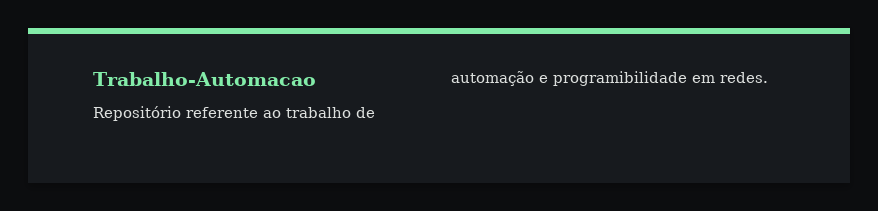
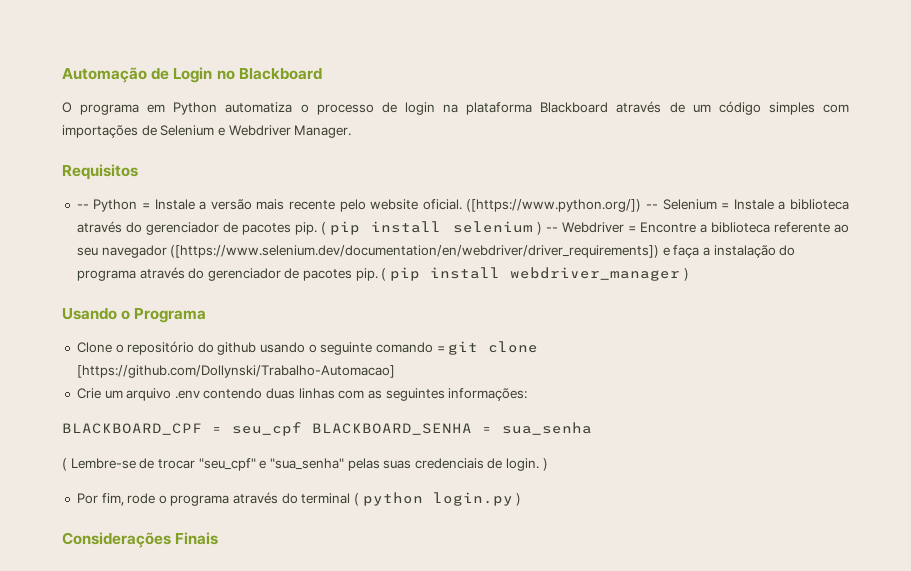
- Trabalho-Automacao
- Repositório referente ao trabalho de automação e programibilidade em redes.
+ Automação de Login no Blackboard
+ O programa em Python automatiza o processo de login na plataforma Blackboard através de um código simples com importações de Selenium e Webdriver Manager.
+ Requisitos
+ -- Python = Instale a versão mais recente pelo website oficial. ([https://www.python.org/]) -- Selenium = Instale a biblioteca através do gerenciador de pacotes pip. ( pip install selenium ) -- Webdriver = Encontre a biblioteca referente ao seu navegador ([https://www.selenium.dev/documentation/en/webdriver/driver_requirements]) e faça a instalação do programa através do gerenciador de pacotes pip. ( pip install webdriver_manager )
+ Usando o Programa
+ Clone o repositório do github usando o seguinte comando = git clone [https://github.com/Dollynski/Trabalho-Automacao]
+ Crie um arquivo .env contendo duas linhas com as seguintes informações:
+ BLACKBOARD_CPF = seu_cpf BLACKBOARD_SENHA = sua_senha
+ ( Lembre-se de trocar "seu_cpf" e "sua_senha" pelas suas credenciais de login. )
+ Por fim, rode o programa através do terminal ( python login.py )
+ Considerações Finais

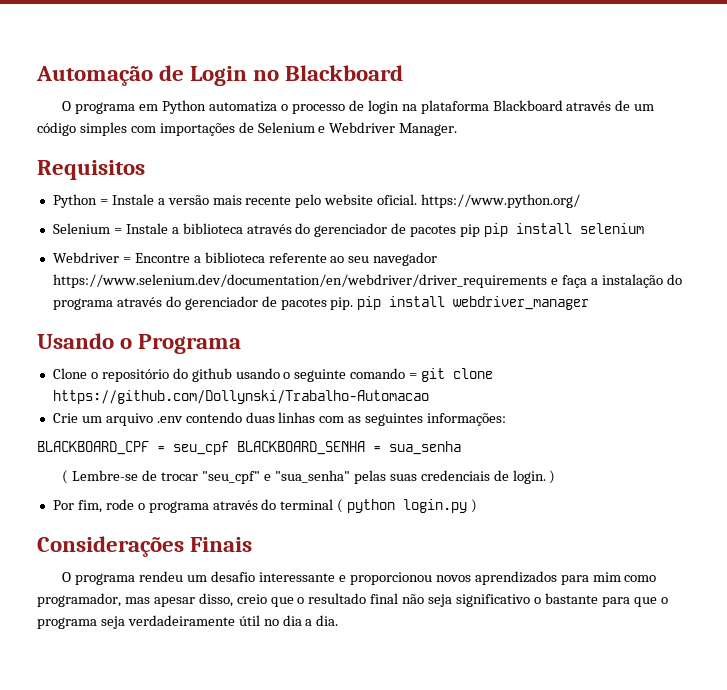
- -- Python = Instale a versão mais recente pelo website oficial. ([https://www.python.org/]) -- Selenium = Instale a biblioteca através do gerenciador de pacotes pip. ( pip install selenium ) -- Webdriver = Encontre a biblioteca referente ao seu navegador ([https://www.selenium.dev/documentation/en/webdriver/driver_requirements]) e faça a instalação do programa através do gerenciador de pacotes pip. ( pip install webdriver_manager )
+ Python = Instale a versão mais recente pelo website oficial. https://www.python.org/
+ Selenium = Instale a biblioteca através do gerenciador de pacotes pip pip install selenium
+ Webdriver = Encontre a biblioteca referente ao seu navegador https://www.selenium.dev/documentation/en/webdriver/driver_requirements e faça a instalação do programa através do gerenciador de pacotes pip. pip install webdriver_manager
- Clone o repositório do github usando o seguinte comando = git clone [https://github.com/Dollynski/Trabalho-Automacao]
+ Clone o repositório do github usando o seguinte comando = git clone https://github.com/Dollynski/Trabalho-Automacao
+ O programa rendeu um desafio interessante e proporcionou novos aprendizados para mim como programador, mas apesar disso, creio que o resultado final não seja significativo o bastante para que o programa seja verdadeiramente útil no dia a dia.

